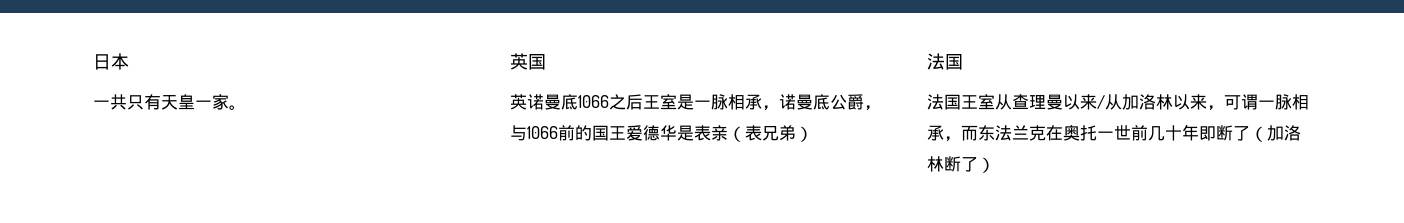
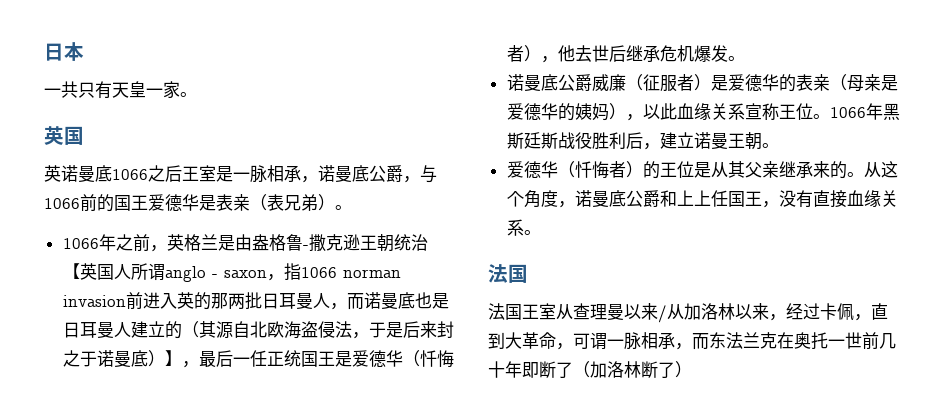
- 英诺曼底1066之后王室是一脉相承，诺曼底公爵，与1066前的国王爱德华是表亲（表兄弟）
+ 英诺曼底1066之后王室是一脉相承，诺曼底公爵，与1066前的国王爱德华是表亲（表兄弟）。
+ 1066年之前，英格兰是由盎格鲁-撒克逊王朝统治【英国人所谓anglo - saxon，指1066 norman invasion前进入英的那两批日耳曼人，而诺曼底也是日耳曼人建立的（其源自北欧海盗侵法，于是后来封之于诺曼底）】，最后一任正统国王是爱德华（忏悔者），他去世后继承危机爆发。
+ 诺曼底公爵威廉（征服者）是爱德华的表亲（母亲是爱德华的姨妈），以此血缘关系宣称王位。1066年黑斯廷斯战役胜利后，建立诺曼王朝。
+ 爱德华（忏悔者）的王位是从其父亲继承来的。从这个角度，诺曼底公爵和上上任国王，没有直接血缘关系。
- 法国王室从查理曼以来/从加洛林以来，可谓一脉相承，而东法兰克在奥托一世前几十年即断了（加洛林断了）
+ 法国王室从查理曼以来/从加洛林以来，经过卡佩，直到大革命，可谓一脉相承，而东法兰克在奥托一世前几十年即断了（加洛林断了）

